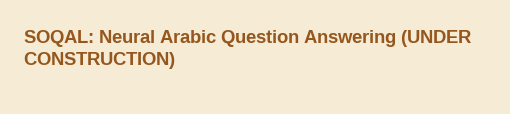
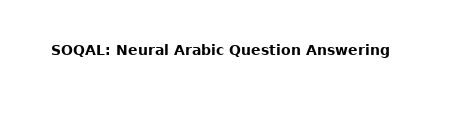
- SOQAL: Neural Arabic Question Answering (UNDER CONSTRUCTION)
+ SOQAL: Neural Arabic Question Answering

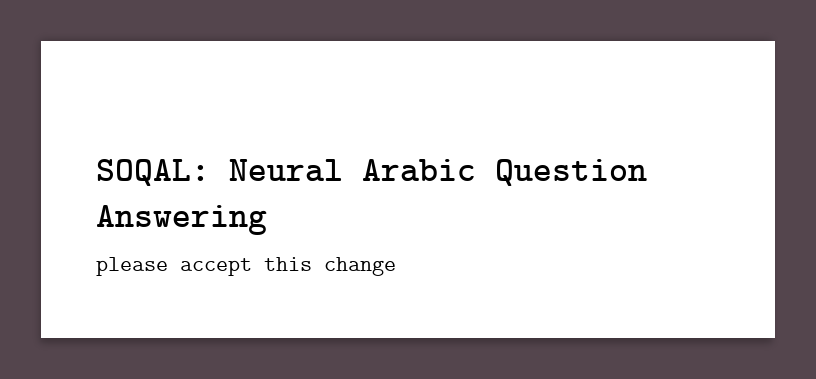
+ please accept this change

